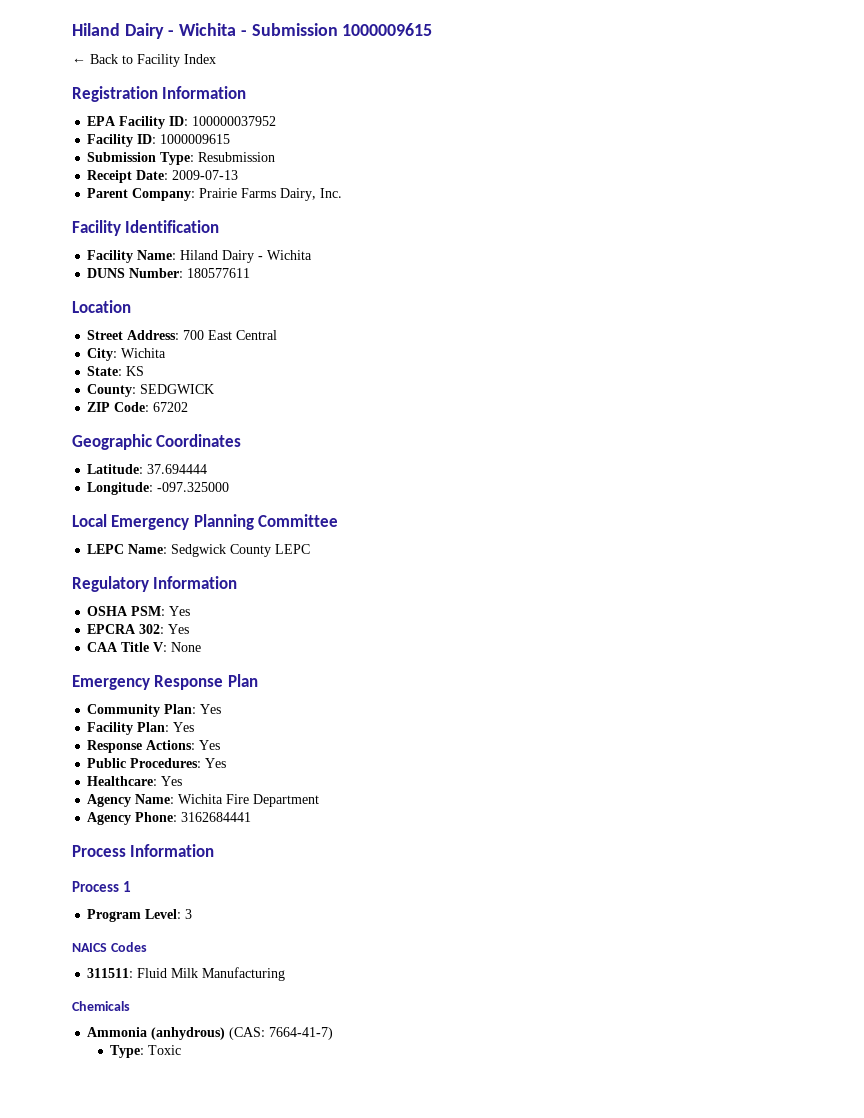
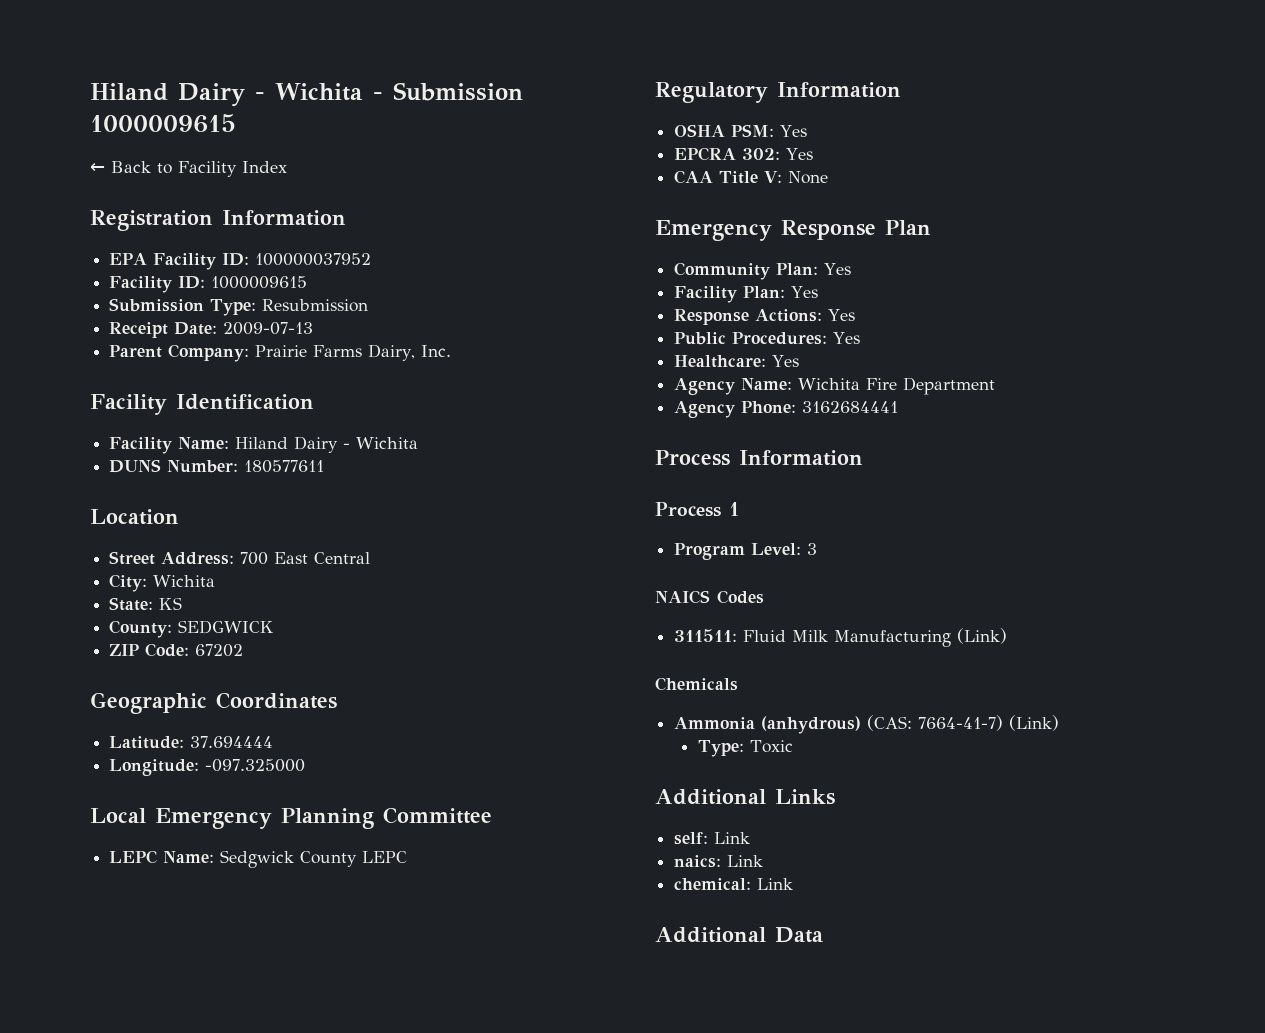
- 311511: Fluid Milk Manufacturing
+ 311511: Fluid Milk Manufacturing (Link)
- Ammonia (anhydrous) (CAS: 7664-41-7)
+ Ammonia (anhydrous) (CAS: 7664-41-7) (Link)
+ Additional Links
+ self: Link
+ naics: Link
+ chemical: Link
+ Additional Data

